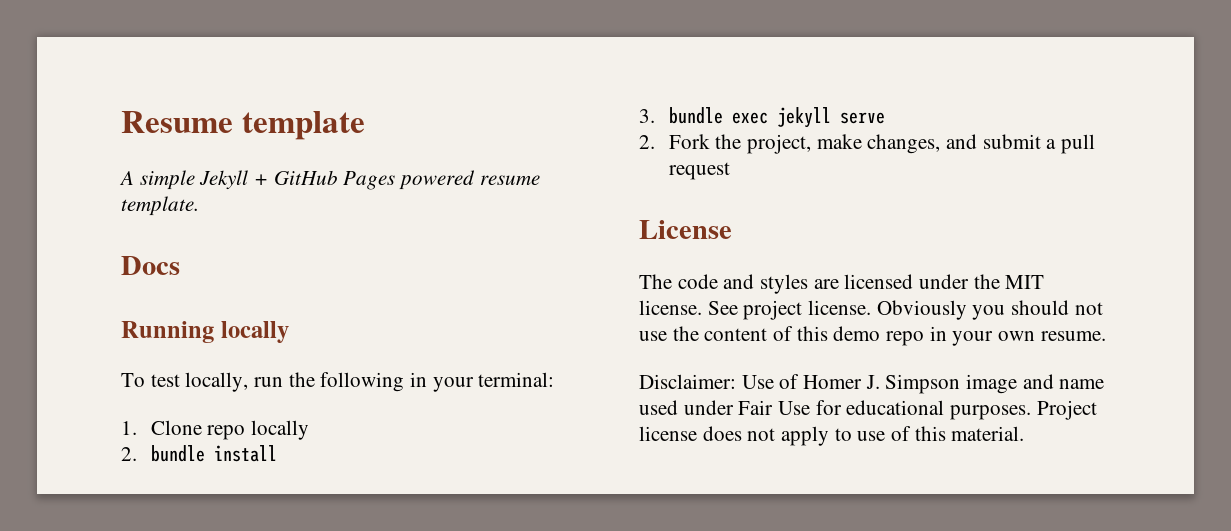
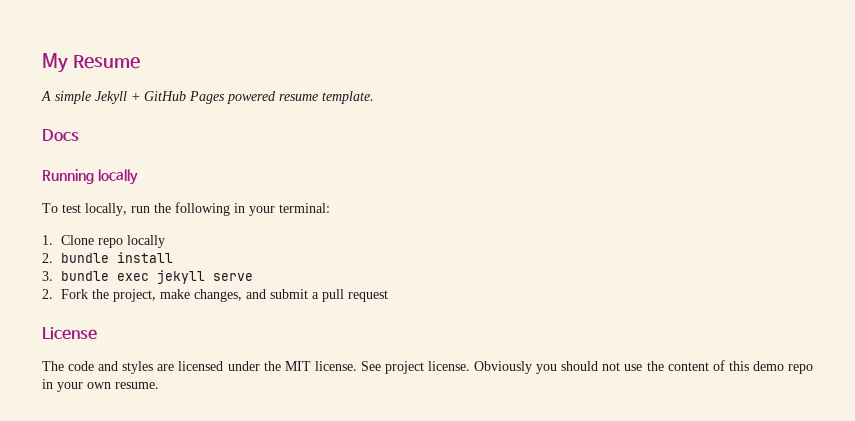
- Resume template
+ My Resume
- Disclaimer: Use of Homer J. Simpson image and name used under Fair Use for educational purposes. Project license does not apply to use of this material.

